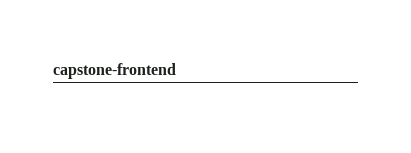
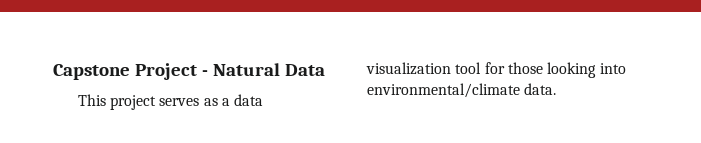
- capstone-frontend
+ Capstone Project - Natural Data
+ This project serves as a data visualization tool for those looking into environmental/climate data.

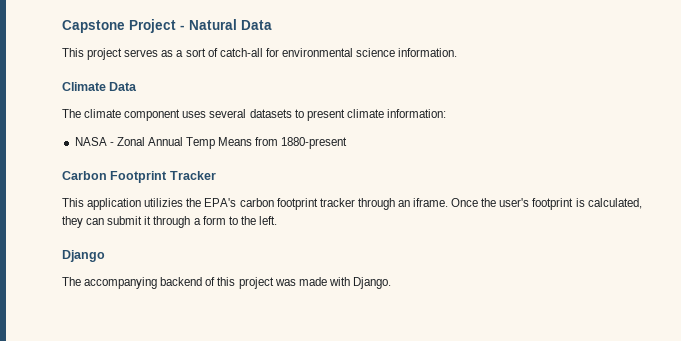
- This project serves as a data visualization tool for those looking into environmental/climate data.
+ This project serves as a sort of catch-all for environmental science information.
+ Climate Data
+ The climate component uses several datasets to present climate information:
+ NASA - Zonal Annual Temp Means from 1880-present
+ Carbon Footprint Tracker
+ This application utilizies the EPA's carbon footprint tracker through an iframe. Once the user's footprint is calculated, they can submit it through a form to the left.
+ Django
+ The accompanying backend of this project was made with Django.

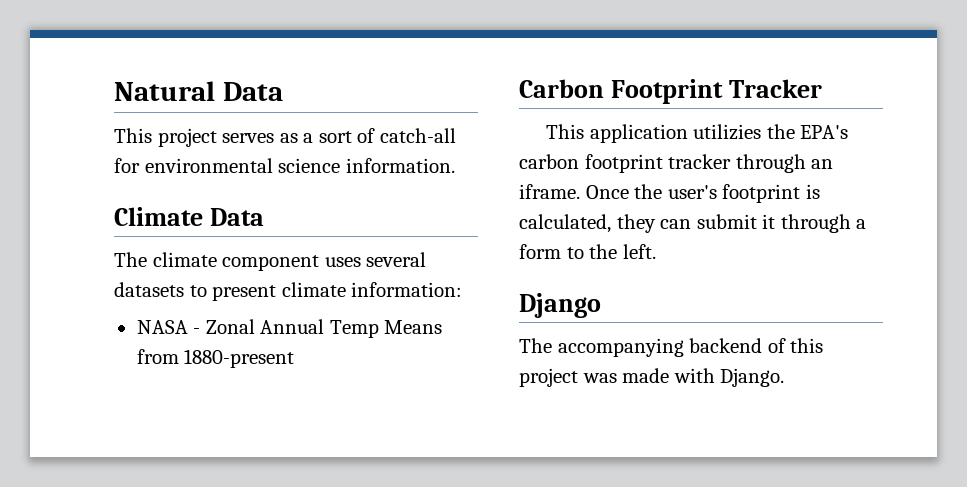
- Capstone Project - Natural Data
+ Natural Data

